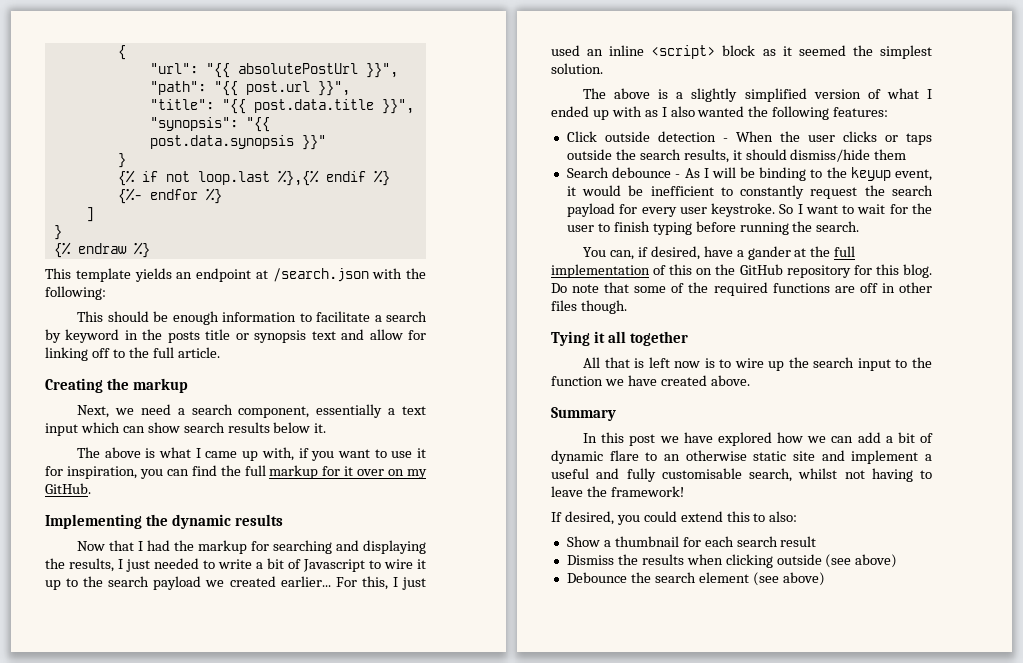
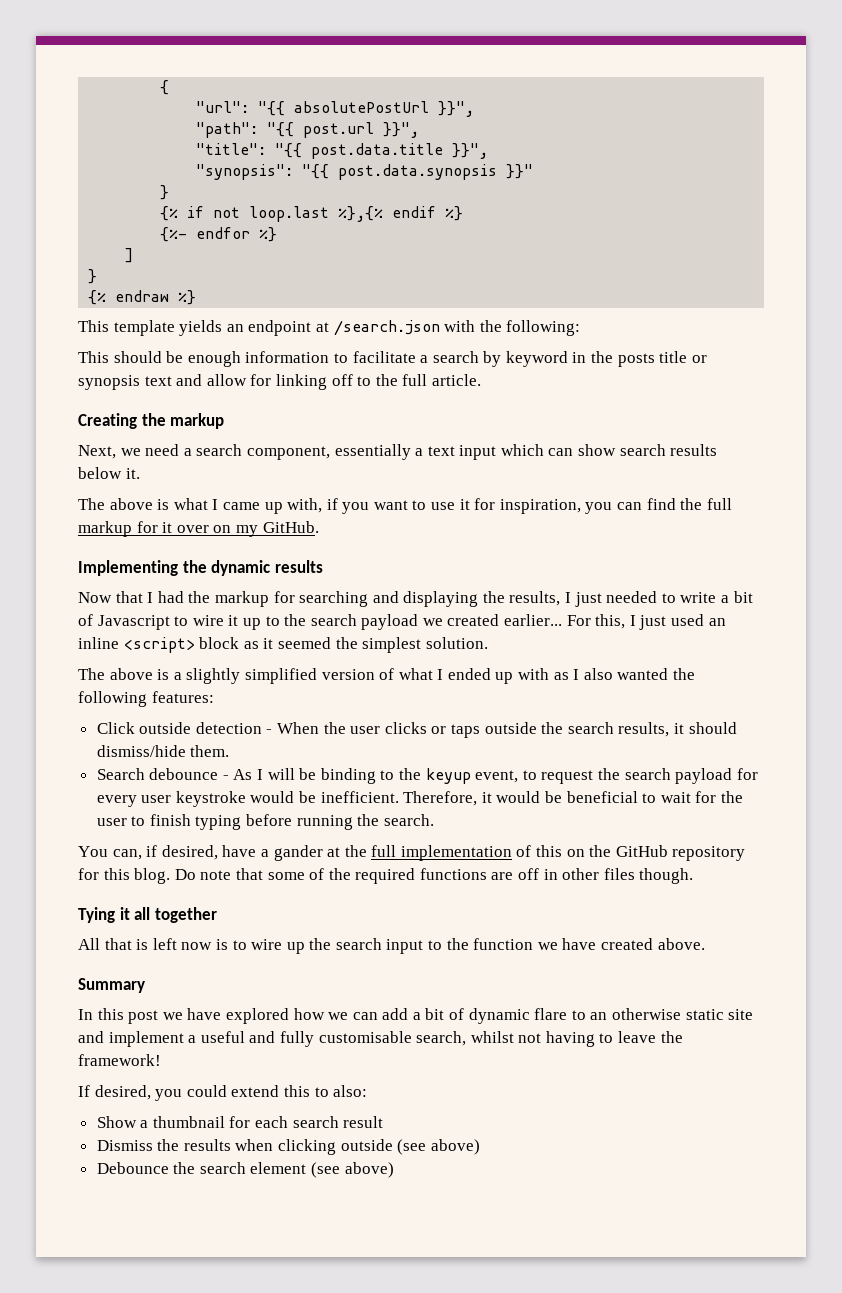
- Click outside detection - When the user clicks or taps outside the search results, it should dismiss/hide them
+ Click outside detection - When the user clicks or taps outside the search results, it should dismiss/hide them.
- Search debounce - As I will be binding to the keyup event, it would be inefficient to constantly request the search payload for every user keystroke. So I want to wait for the user to finish typing before running the search.
+ Search debounce - As I will be binding to the keyup event, to request the search payload for every user keystroke would be inefficient. Therefore, it would be beneficial to wait for the user to finish typing before running the search.

